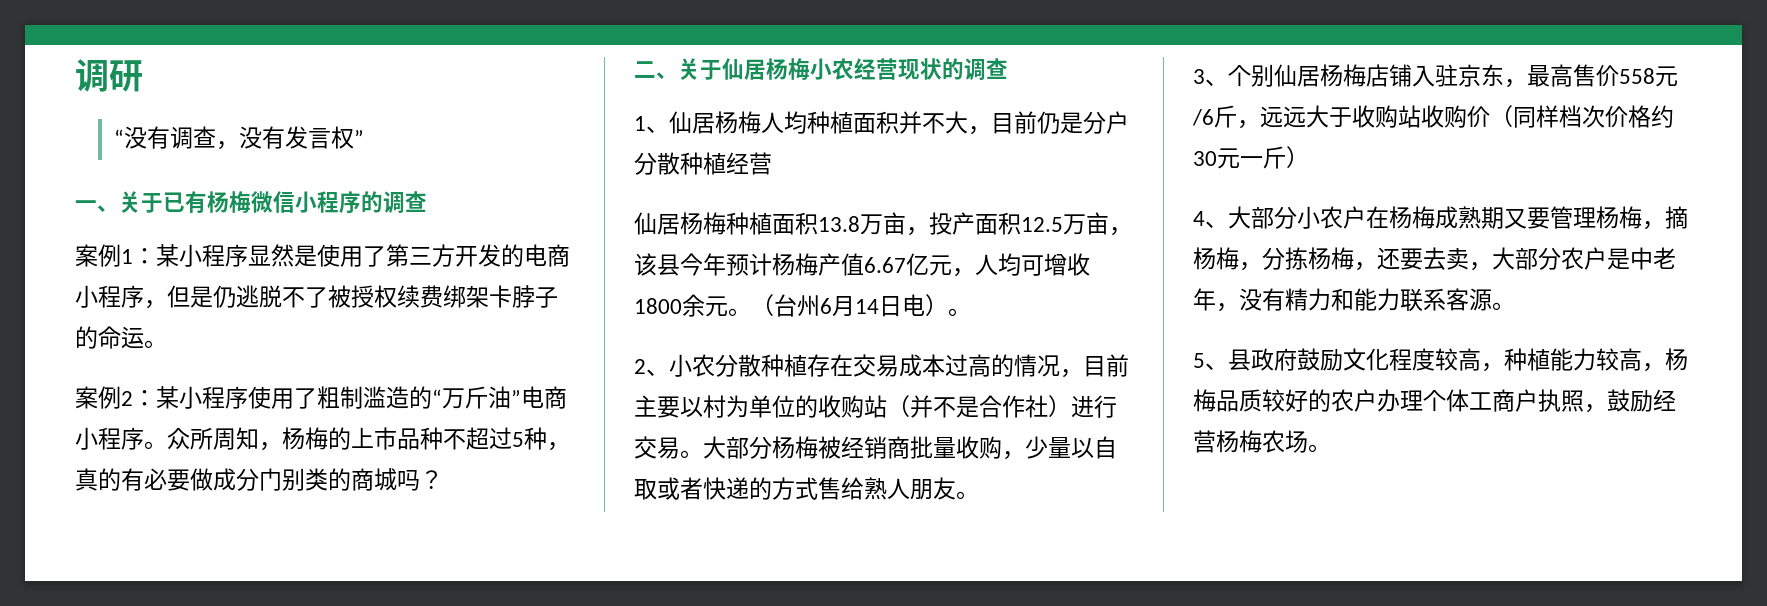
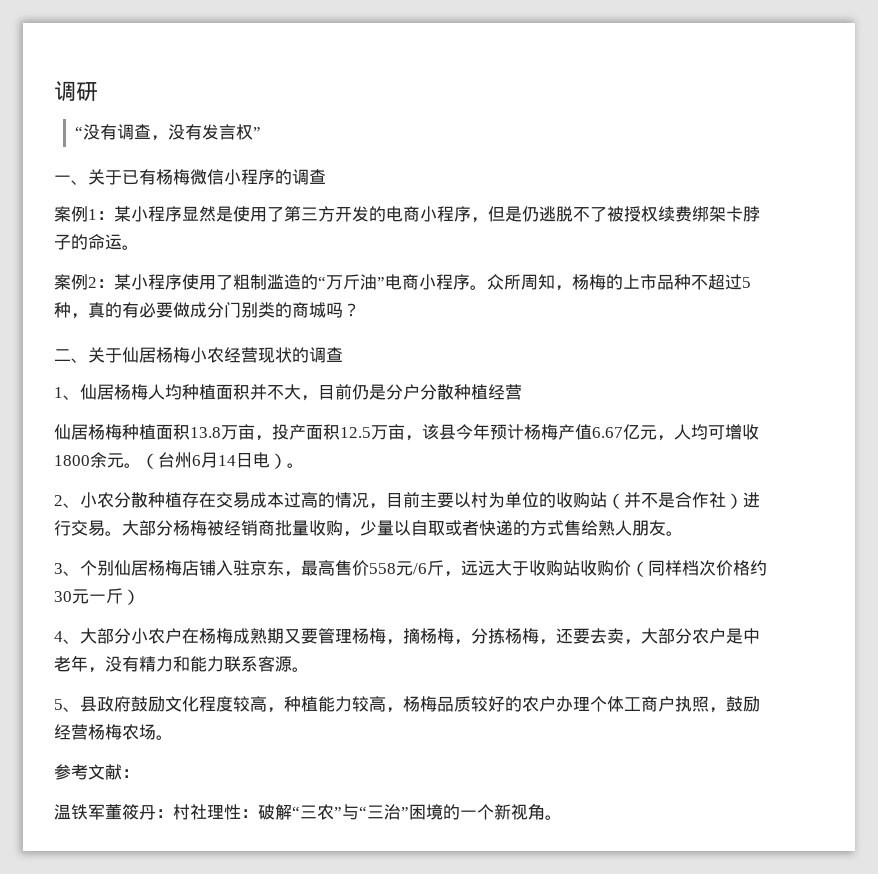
+ 参考文献：
+ 温铁军董筱丹：村社理性：破解“三农”与“三治”困境的一个新视角。

